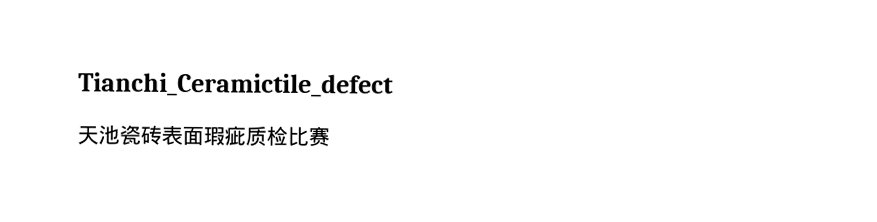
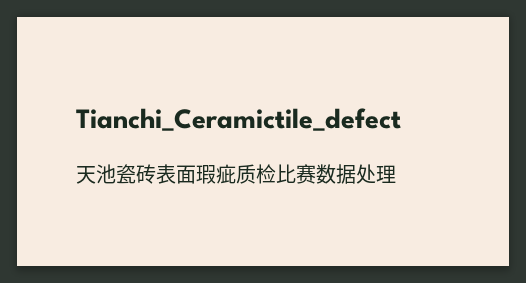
- 天池瓷砖表面瑕疵质检比赛
+ 天池瓷砖表面瑕疵质检比赛数据处理

